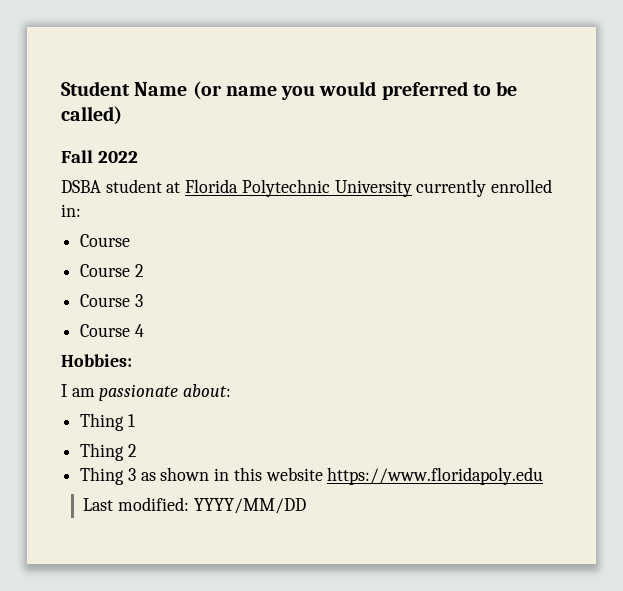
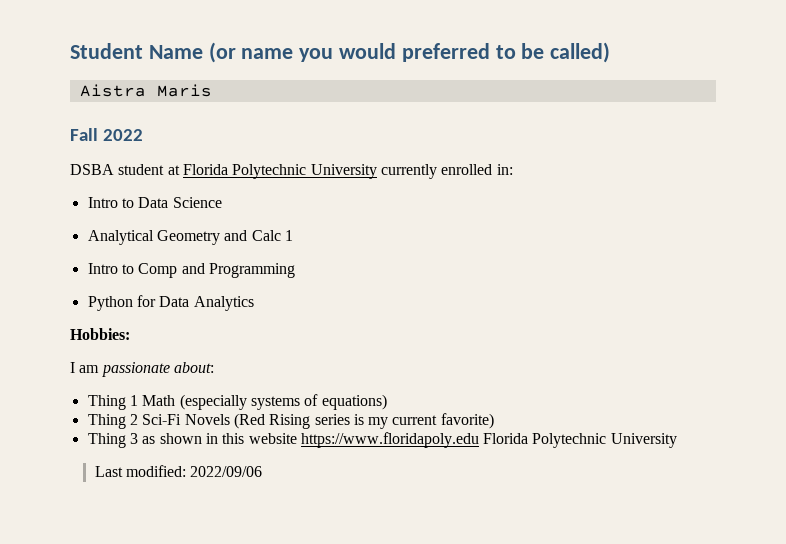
+ Aistra Maris
  DSBA student at Florida Polytechnic University currently enrolled in:
- Course
- Course 2
- Course 3
- Course 4
+ Intro to Data Science
+ Analytical Geometry and Calc 1
+ Intro to Comp and Programming
+ Python for Data Analytics
- Thing 1
- Thing 2
+ Thing 1 Math (especially systems of equations)
+ Thing 2 Sci-Fi Novels (Red Rising series is my current favorite)
- Thing 3 as shown in this website https://www.floridapoly.edu
+ Thing 3 as shown in this website https://www.floridapoly.edu Florida Polytechnic University
- Last modified: YYYY/MM/DD
+ Last modified: 2022/09/06

